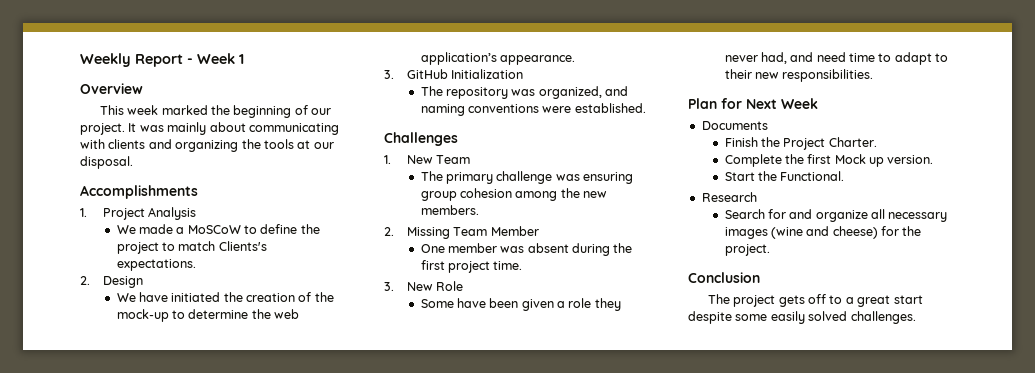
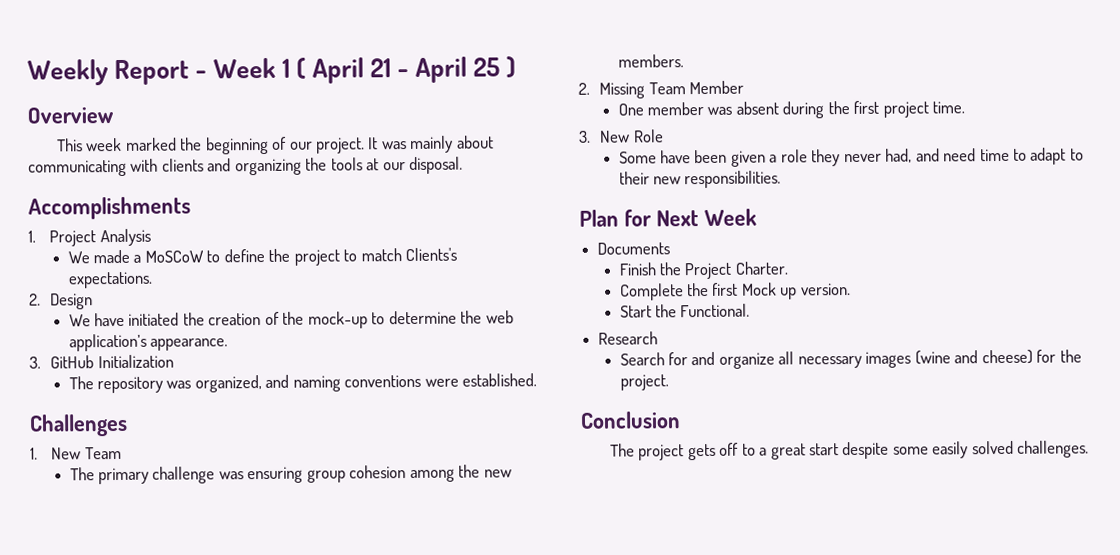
- Weekly Report - Week 1
+ Weekly Report - Week 1 ( April 21 - April 25 )

